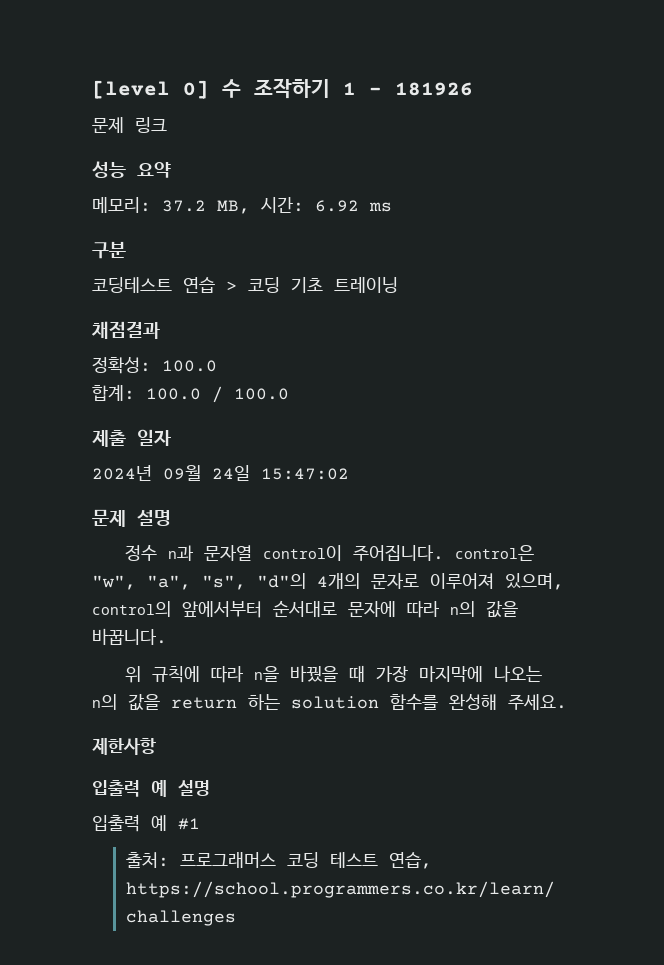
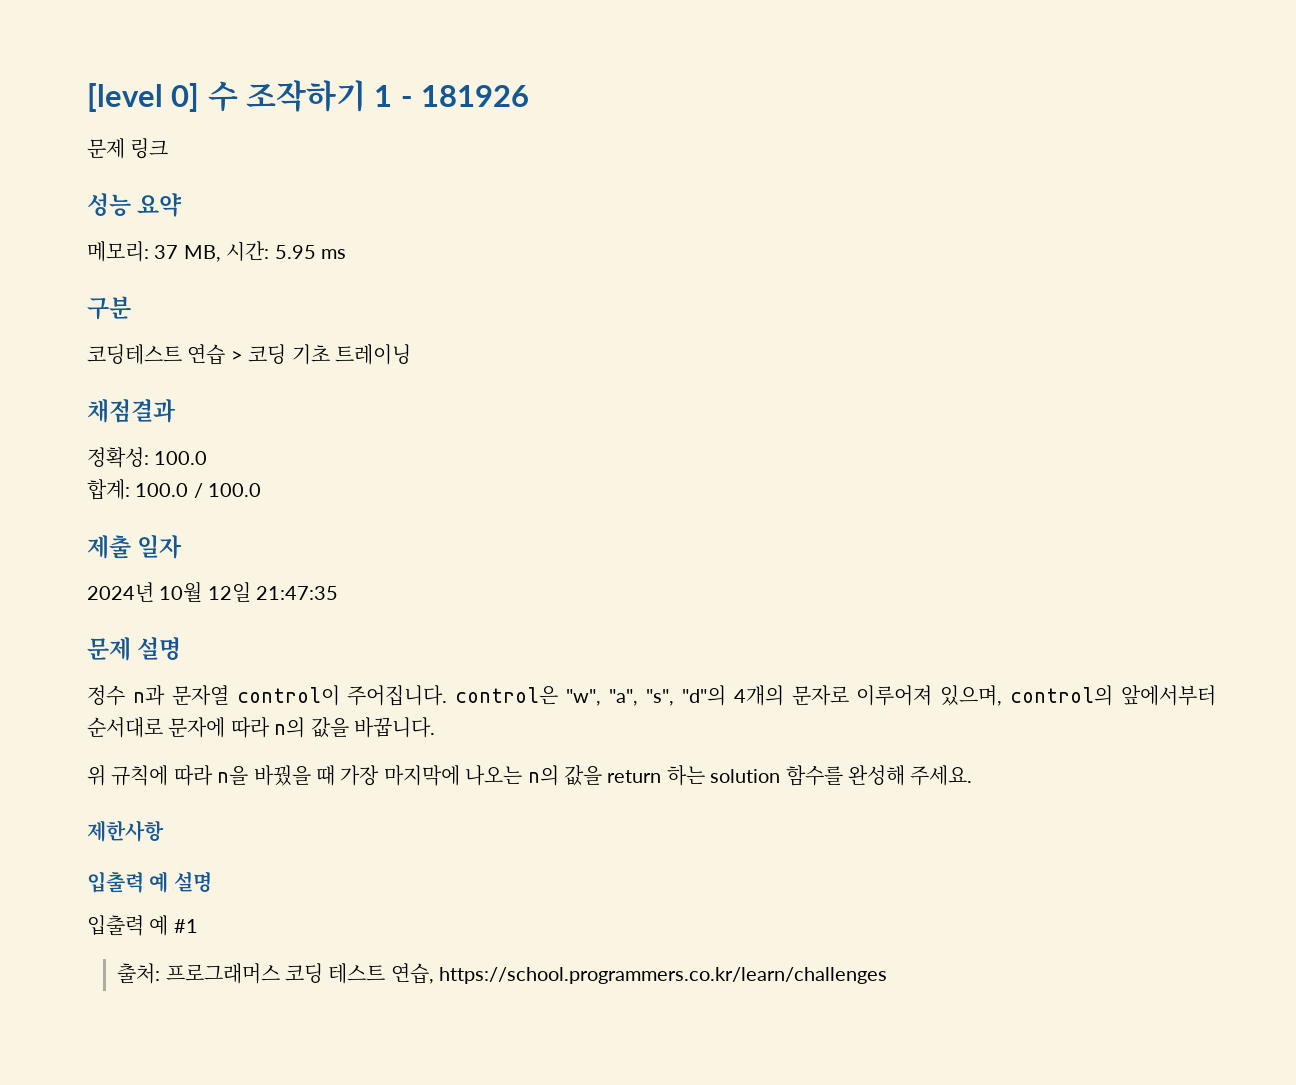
- 메모리: 37.2 MB, 시간: 6.92 ms
+ 메모리: 37 MB, 시간: 5.95 ms
- 2024년 09월 24일 15:47:02
+ 2024년 10월 12일 21:47:35

